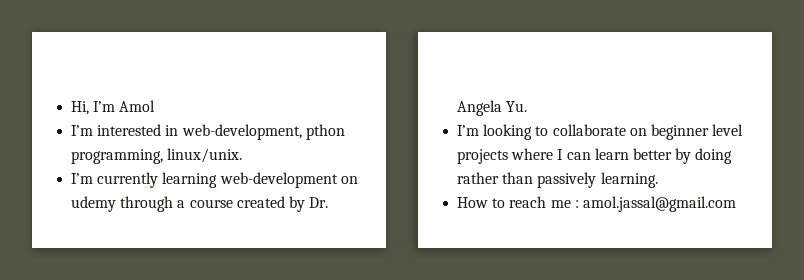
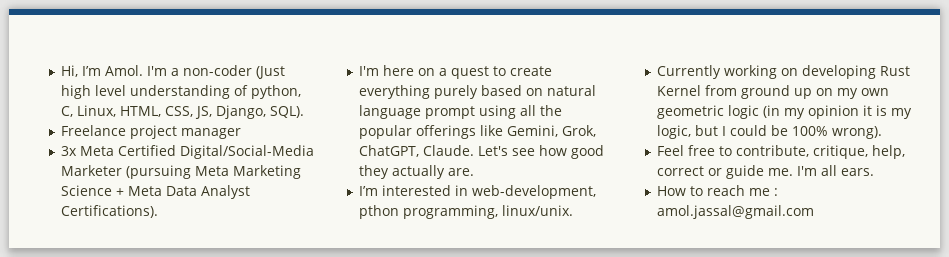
- Hi, I’m Amol
+ Hi, I’m Amol. I'm a non-coder (Just high level understanding of python, C, Linux, HTML, CSS, JS, Django, SQL).
+ Freelance project manager
+ 3x Meta Certified Digital/Social-Media Marketer (pursuing Meta Marketing Science + Meta Data Analyst Certifications).
+ I'm here on a quest to create everything purely based on natural language prompt using all the popular offerings like Gemini, Grok, ChatGPT, Claude. Let's see how good they actually are.
- I’m currently learning web-development on udemy through a course created by Dr. Angela Yu.
- I’m looking to collaborate on beginner level projects where I can learn better by doing rather than passively learning.
+ Currently working on developing Rust Kernel from ground up on my own geometric logic (in my opinion it is my logic, but I could be 100% wrong).
+ Feel free to contribute, critique, help, correct or guide me. I'm all ears.

